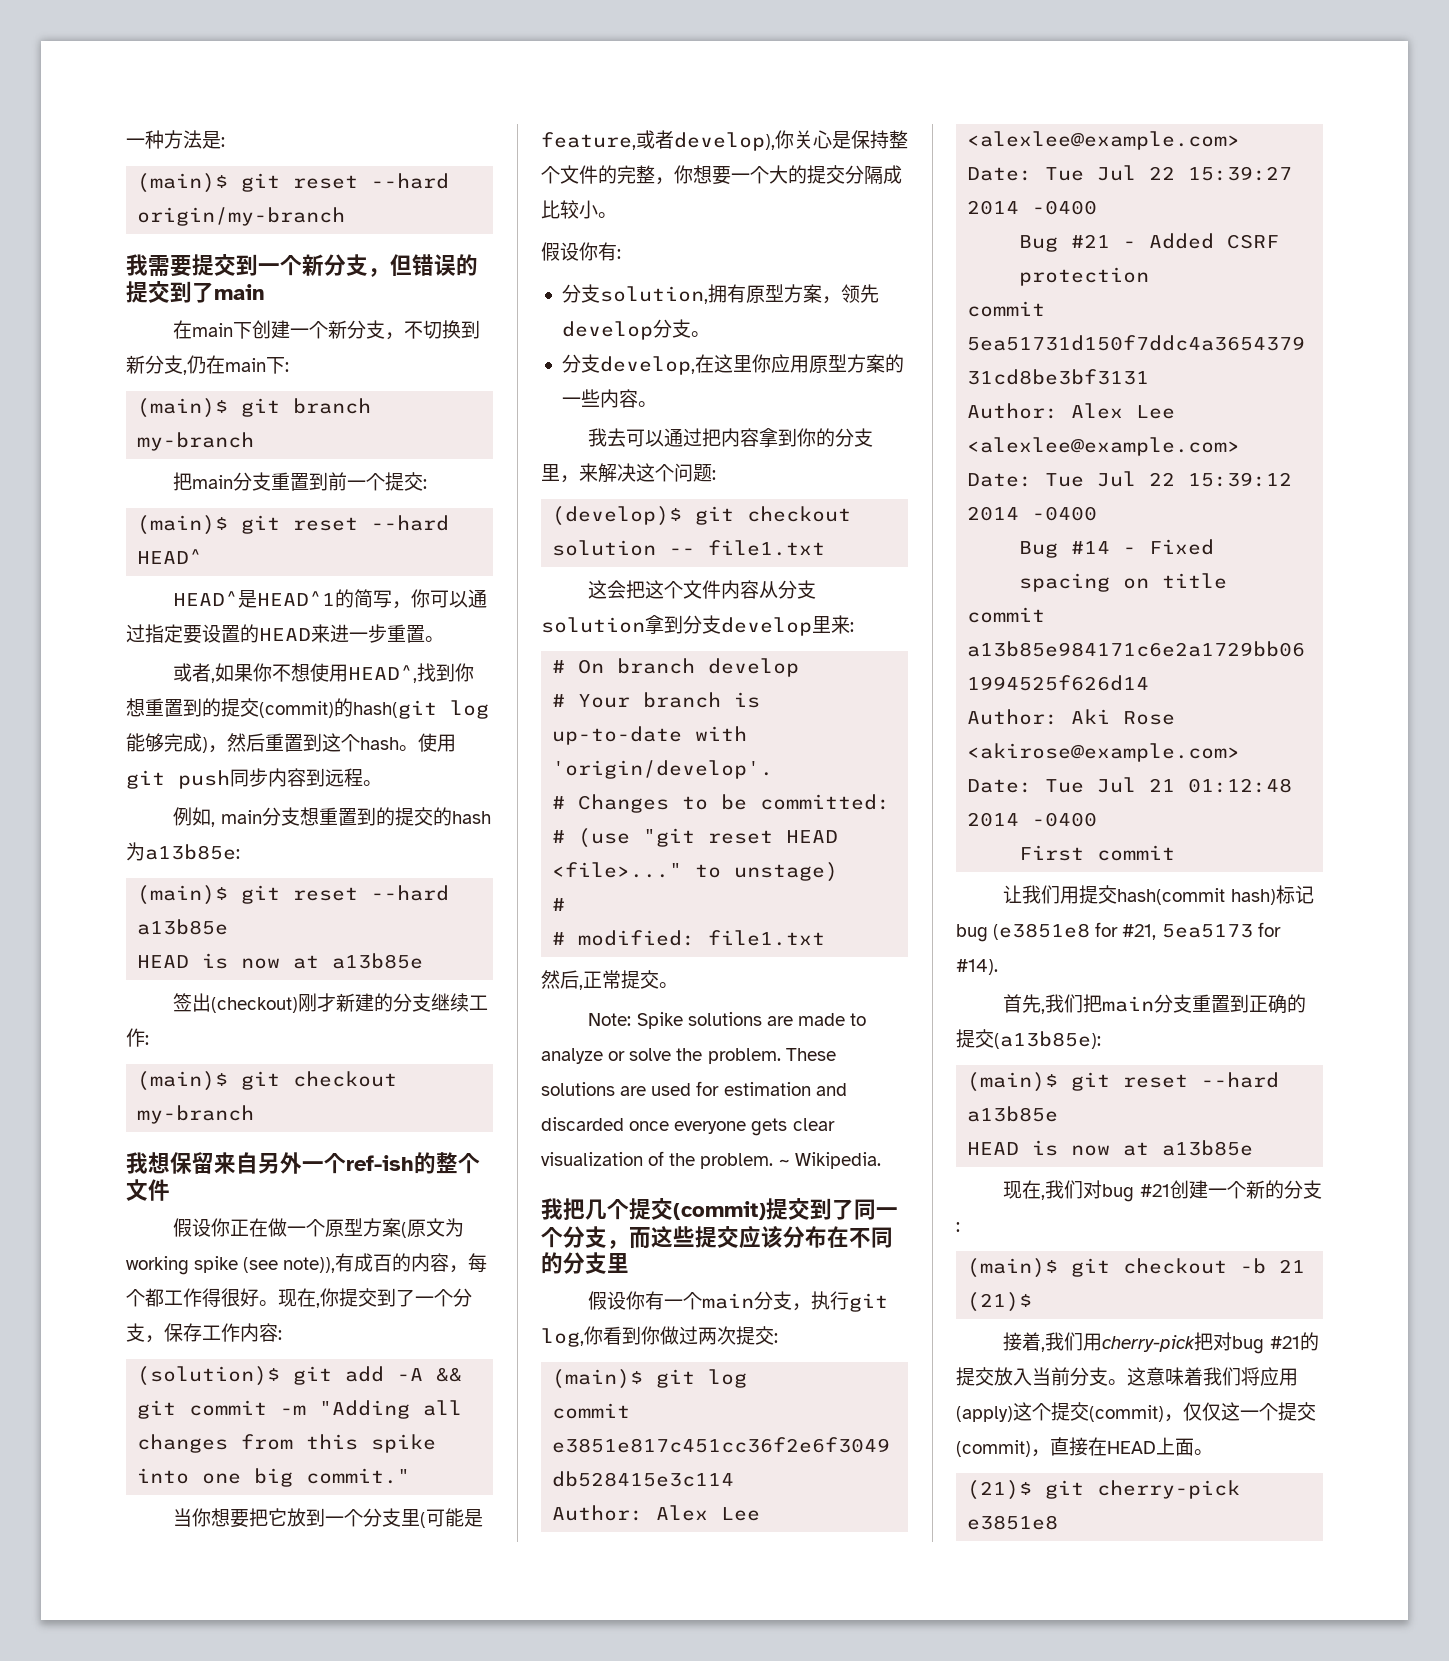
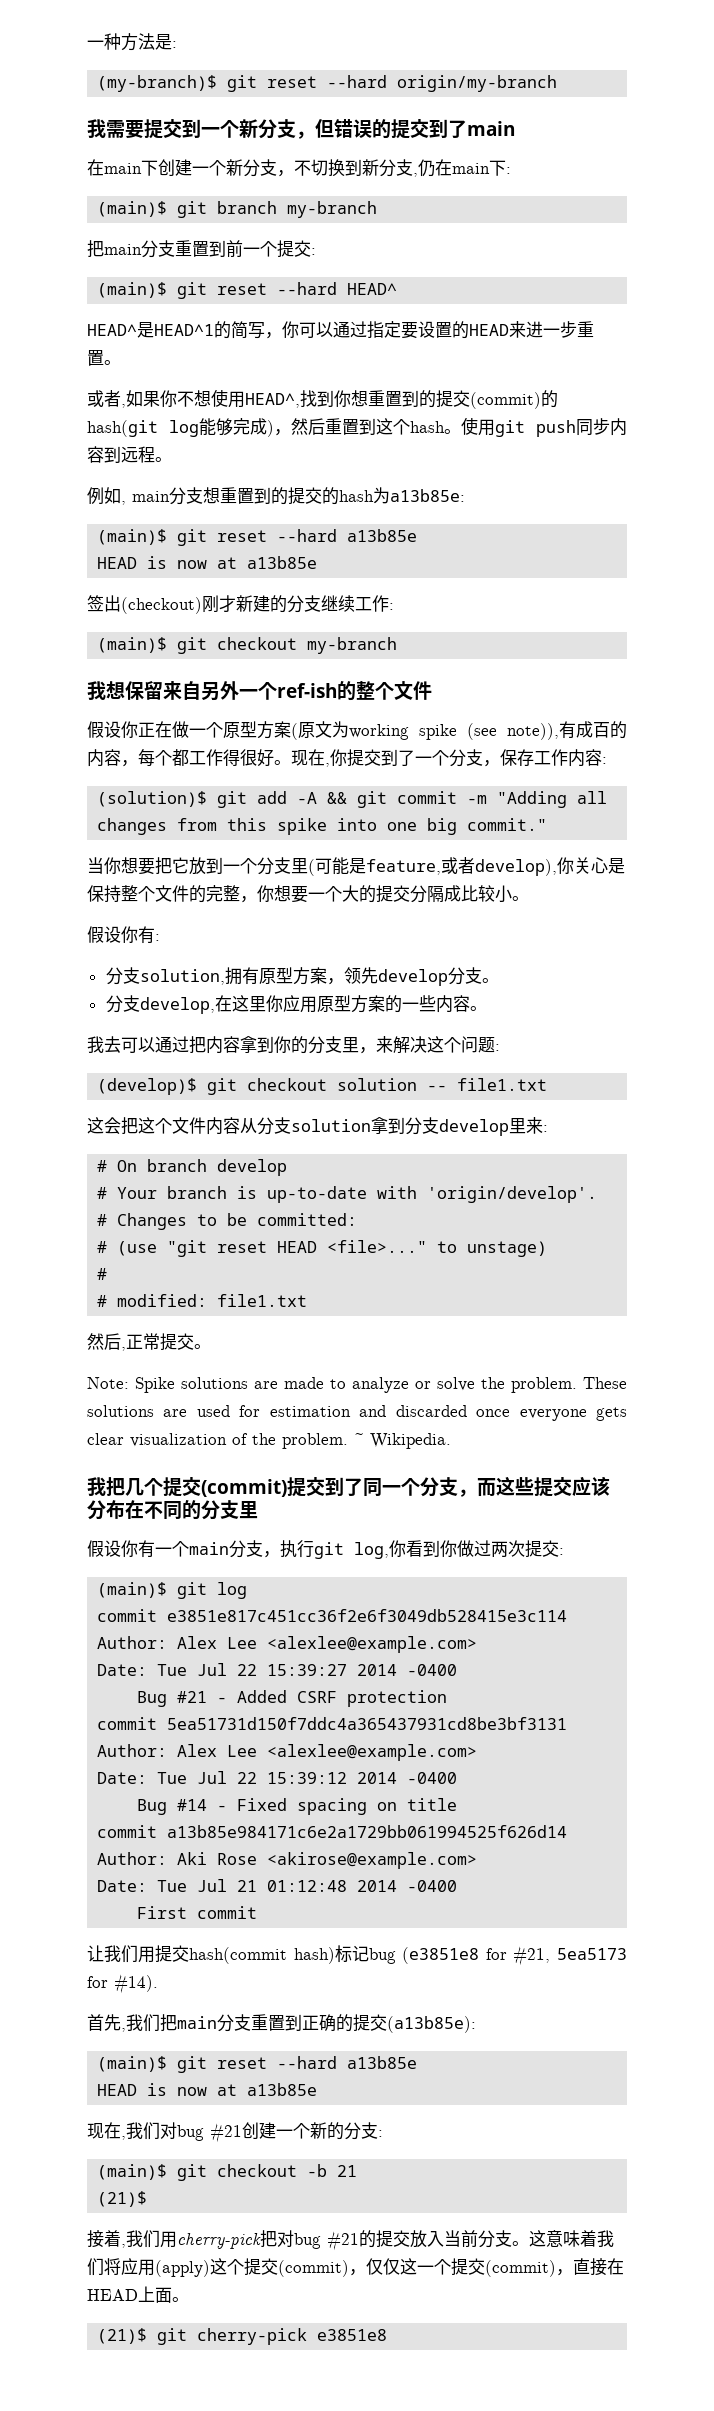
- (main)$ git reset --hard origin/my-branch
+ (my-branch)$ git reset --hard origin/my-branch

